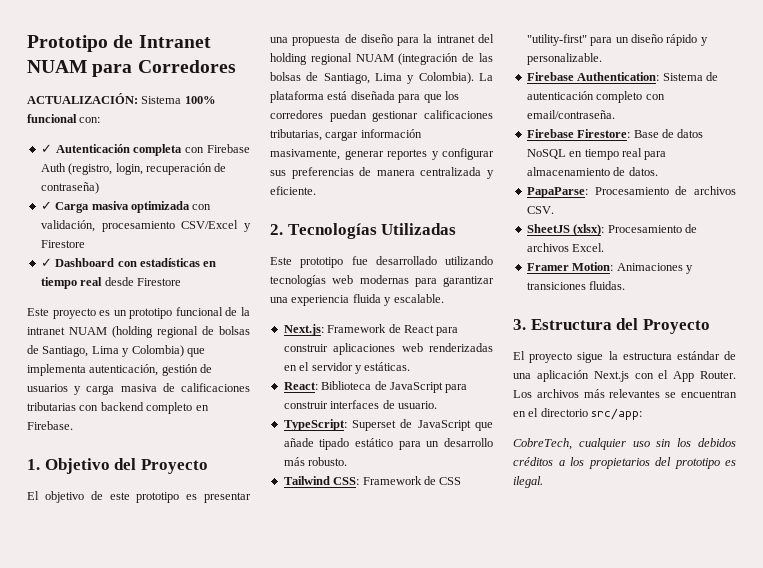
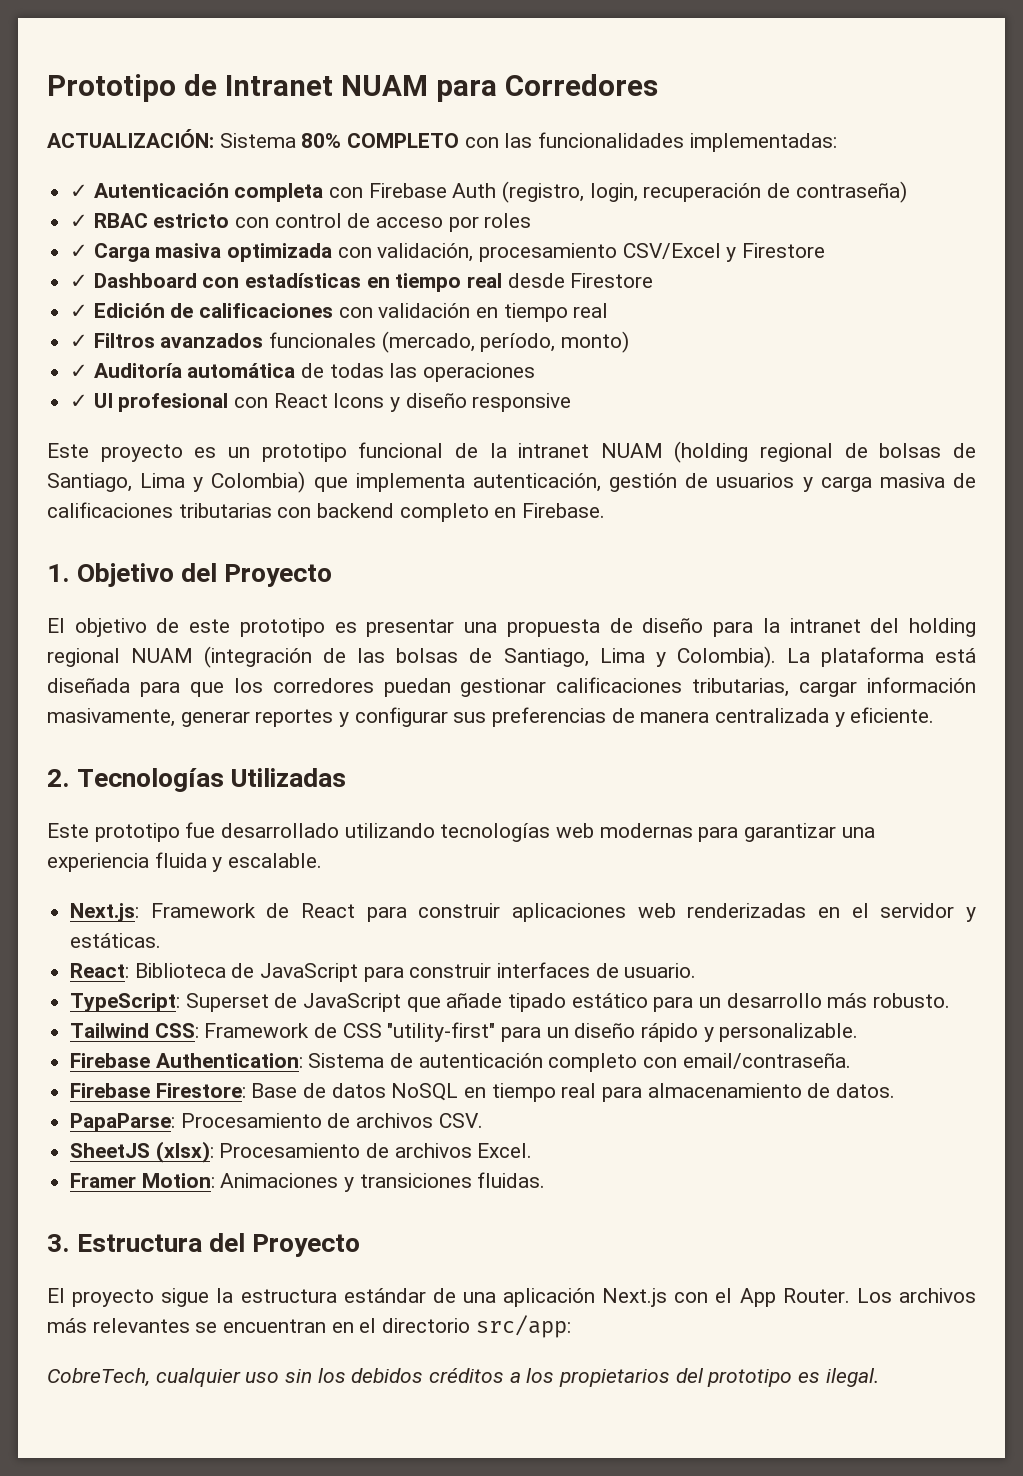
- ACTUALIZACIÓN: Sistema 100% funcional con:
+ ACTUALIZACIÓN: Sistema 80% COMPLETO con las funcionalidades implementadas:
+ ✓ RBAC estricto con control de acceso por roles
+ ✓ Edición de calificaciones con validación en tiempo real
+ ✓ Filtros avanzados funcionales (mercado, período, monto)
+ ✓ Auditoría automática de todas las operaciones
+ ✓ UI profesional con React Icons y diseño responsive

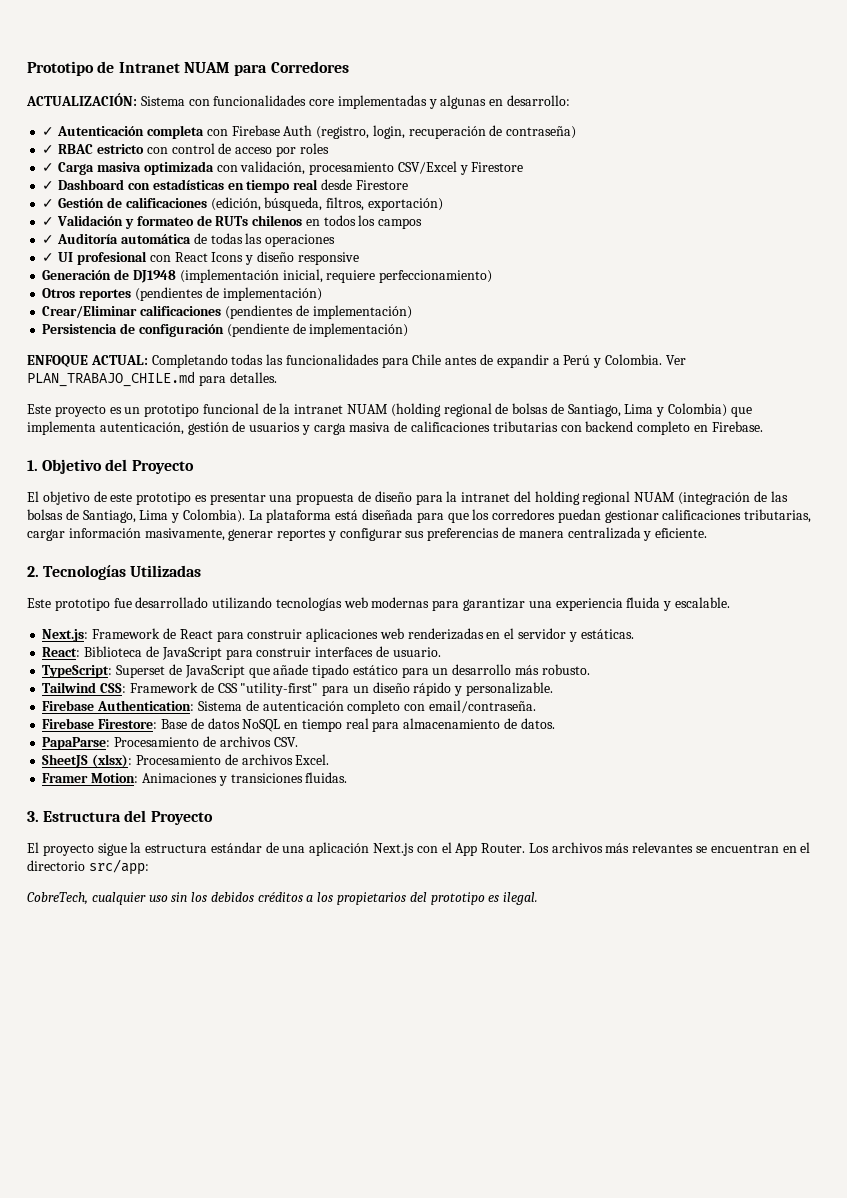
- ACTUALIZACIÓN: Sistema 80% COMPLETO con las funcionalidades implementadas:
+ ACTUALIZACIÓN: Sistema con funcionalidades core implementadas y algunas en desarrollo:
- ✓ Edición de calificaciones con validación en tiempo real
- ✓ Filtros avanzados funcionales (mercado, período, monto)
+ ✓ Gestión de calificaciones (edición, búsqueda, filtros, exportación)
+ ✓ Validación y formateo de RUTs chilenos en todos los campos
+ Generación de DJ1948 (implementación inicial, requiere perfeccionamiento)
+ Otros reportes (pendientes de implementación)
+ Crear/Eliminar calificaciones (pendientes de implementación)
+ Persistencia de configuración (pendiente de implementación)
+ ENFOQUE ACTUAL: Completando todas las funcionalidades para Chile antes de expandir a Perú y Colombia. Ver PLAN_TRABAJO_CHILE.md para detalles.

